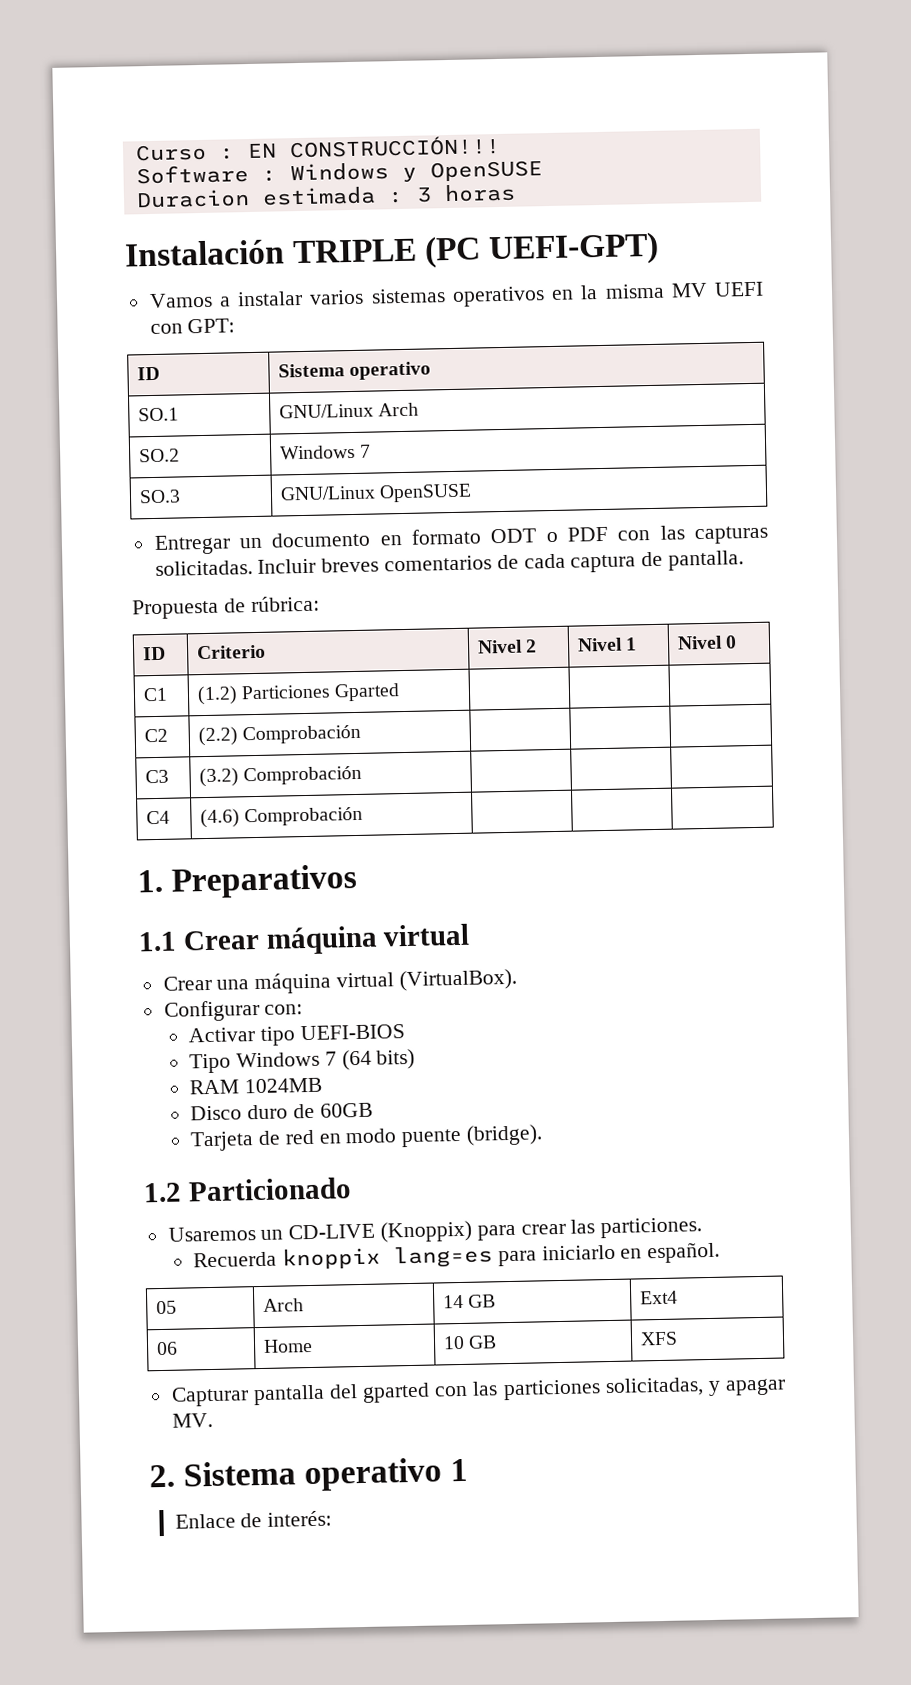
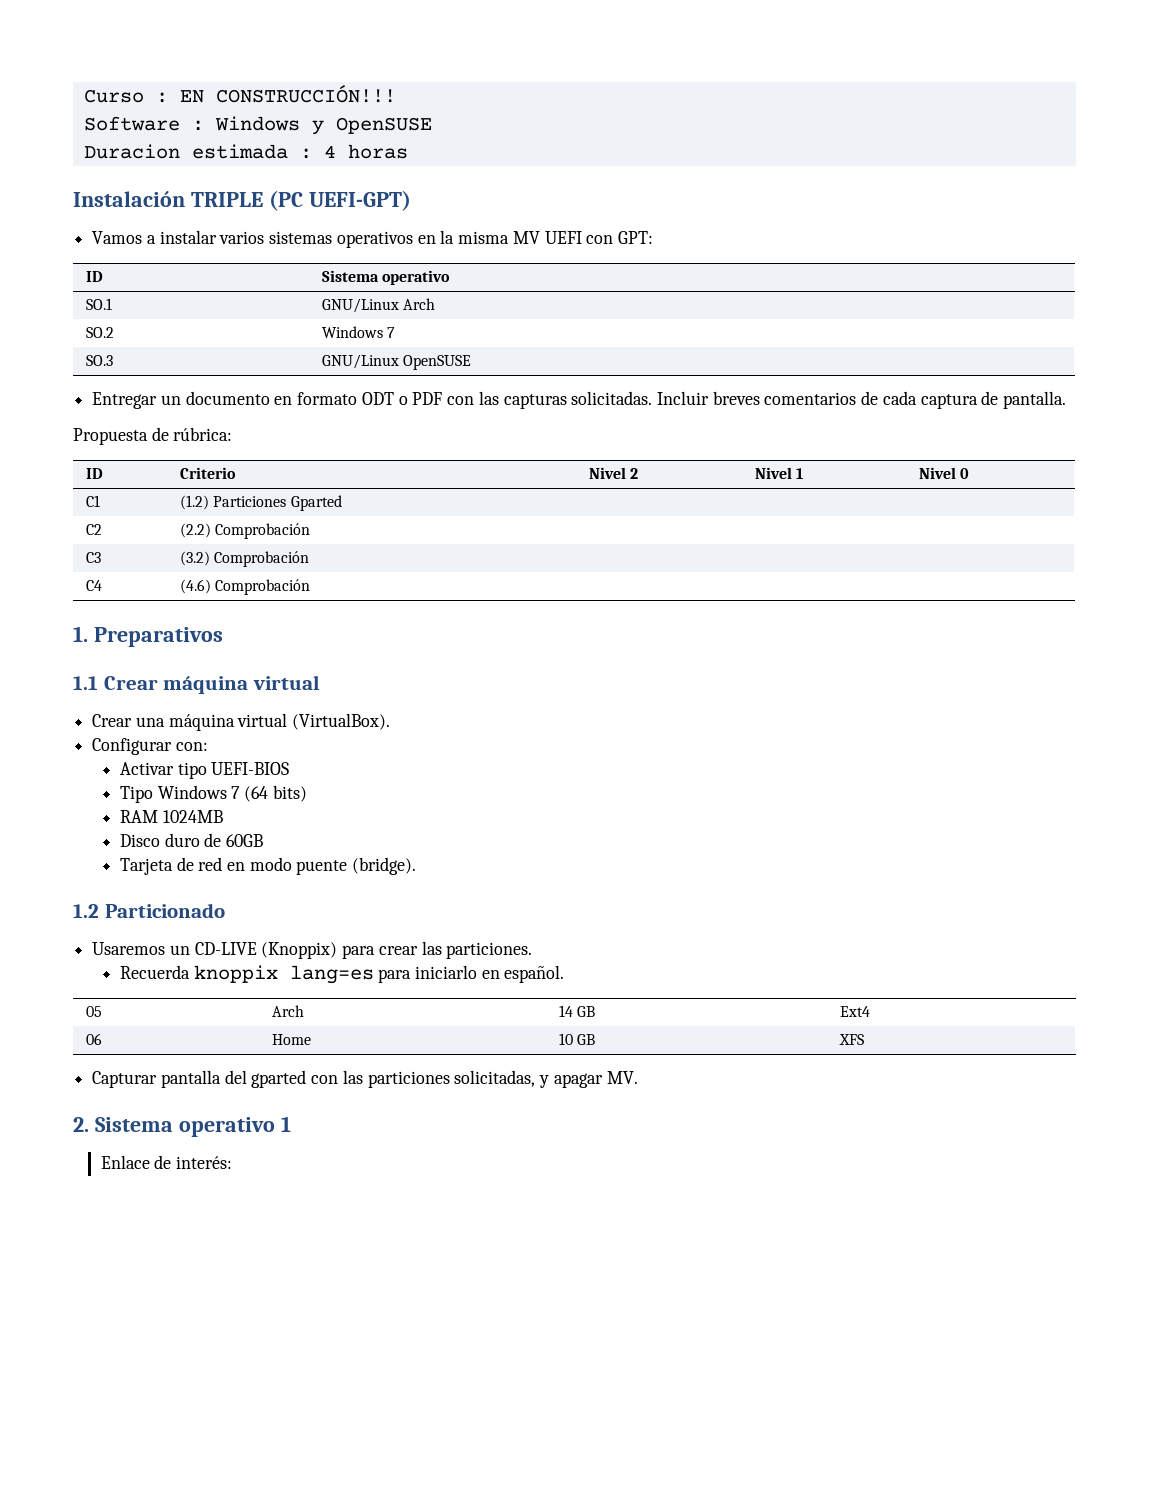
- Duracion estimada : 3 horas
+ Duracion estimada : 4 horas

